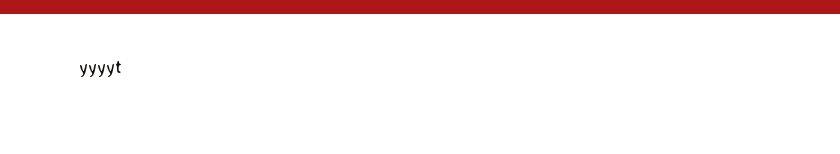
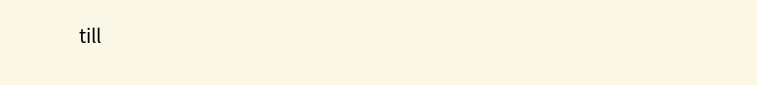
- yyyyt
+ till

